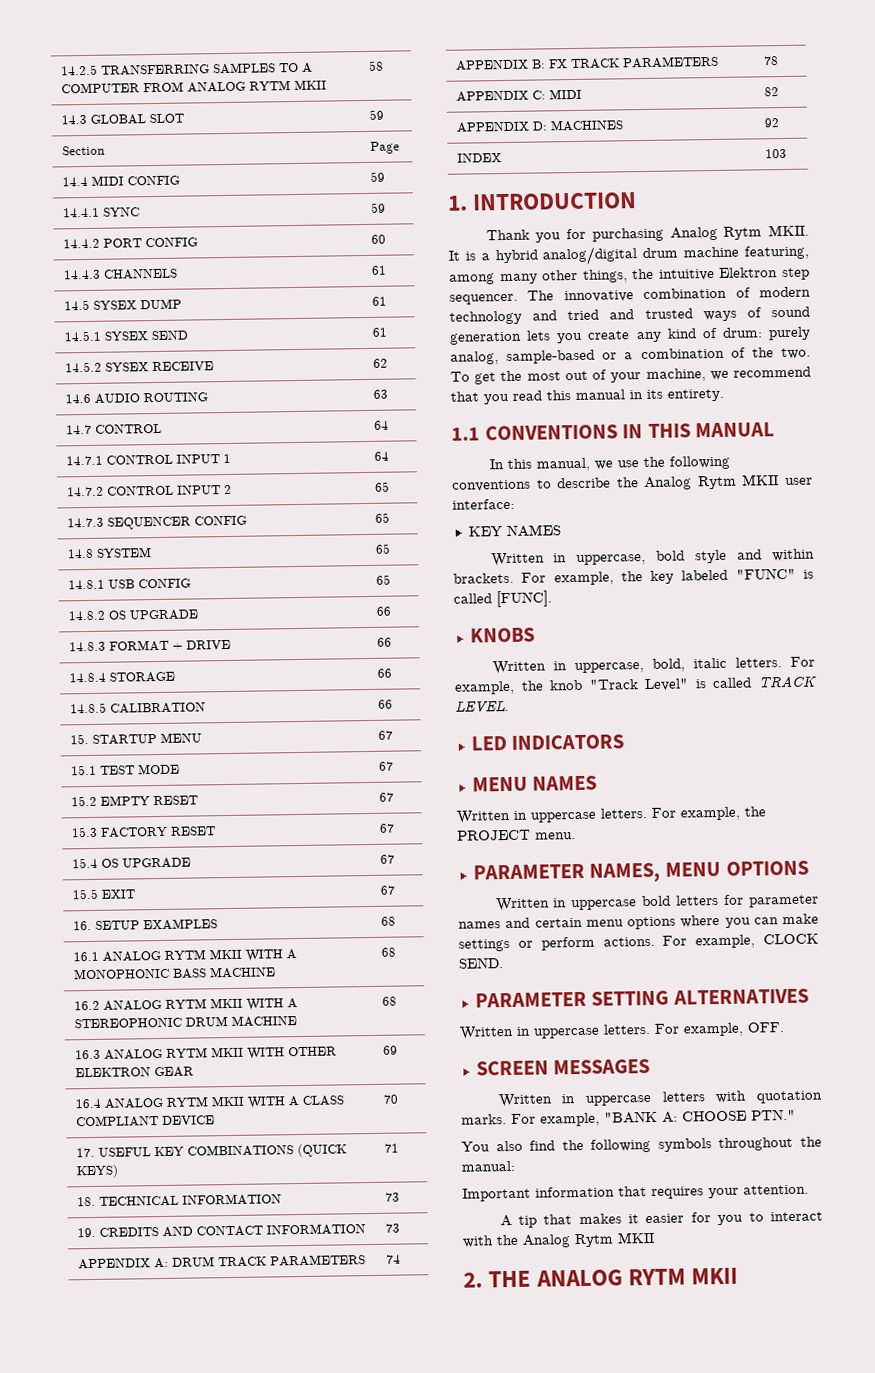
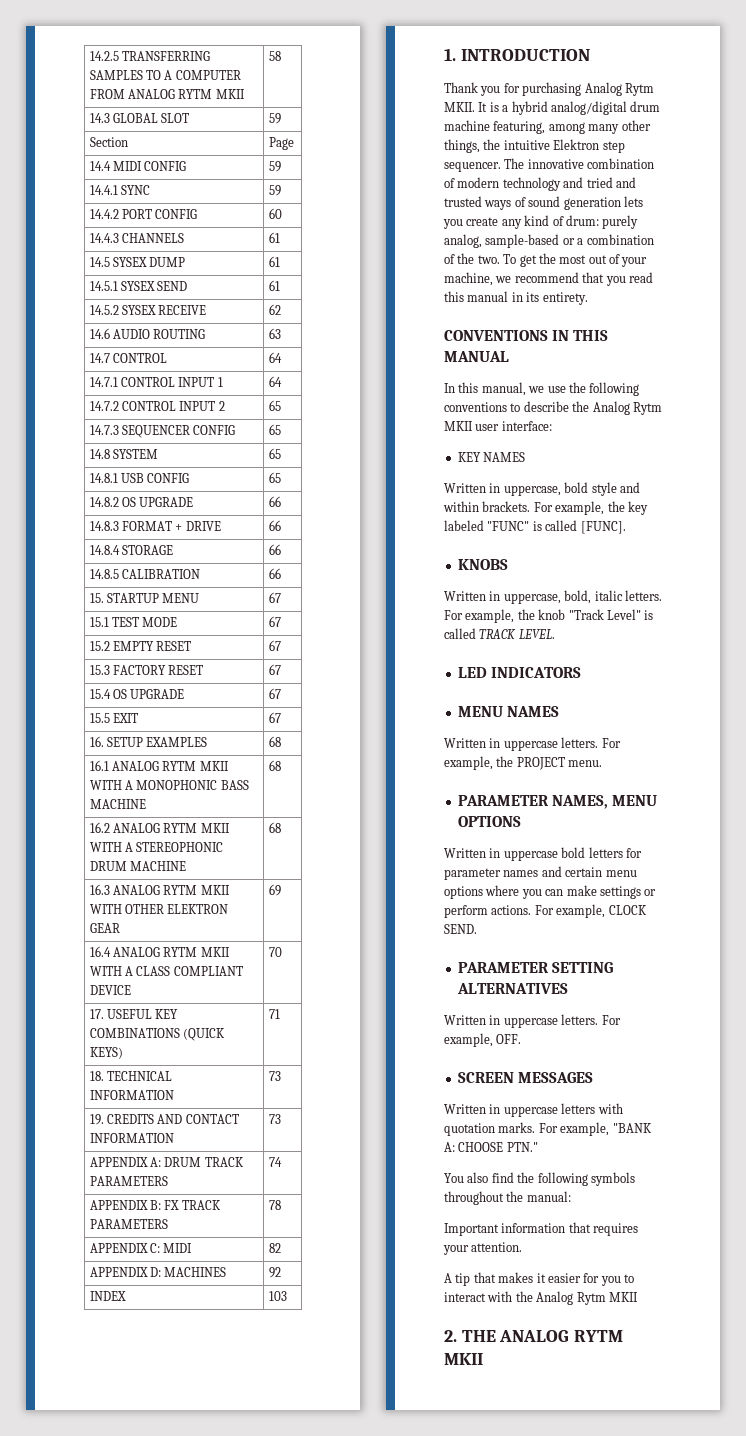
- 1.1 CONVENTIONS IN THIS MANUAL
+ CONVENTIONS IN THIS MANUAL

